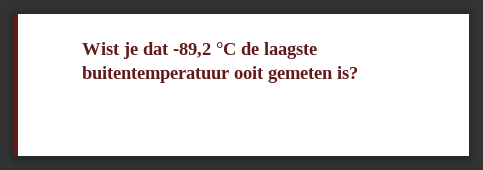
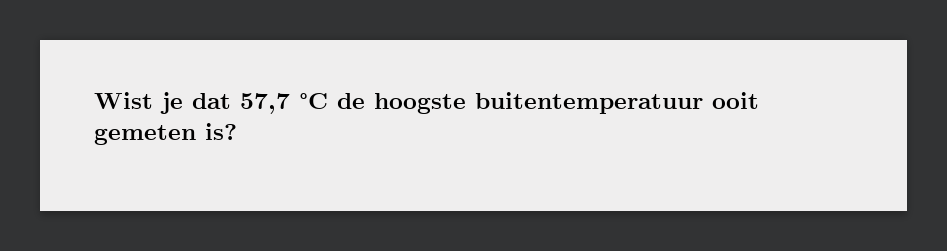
- Wist je dat -89,2 °C de laagste buitentemperatuur ooit gemeten is?
+ Wist je dat 57,7 °C de hoogste buitentemperatuur ooit gemeten is?

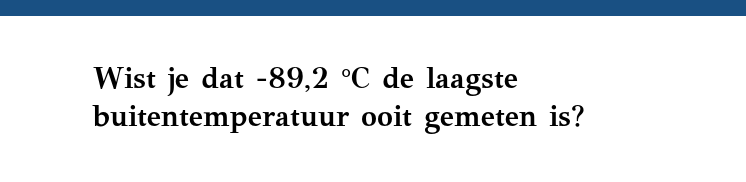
- Wist je dat 57,7 °C de hoogste buitentemperatuur ooit gemeten is?
+ Wist je dat -89,2 °C de laagste buitentemperatuur ooit gemeten is?

